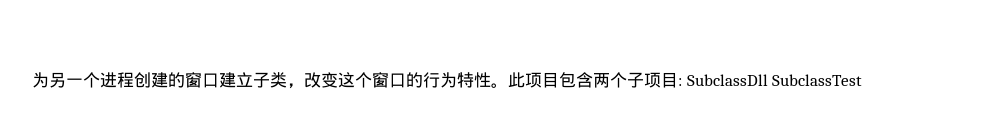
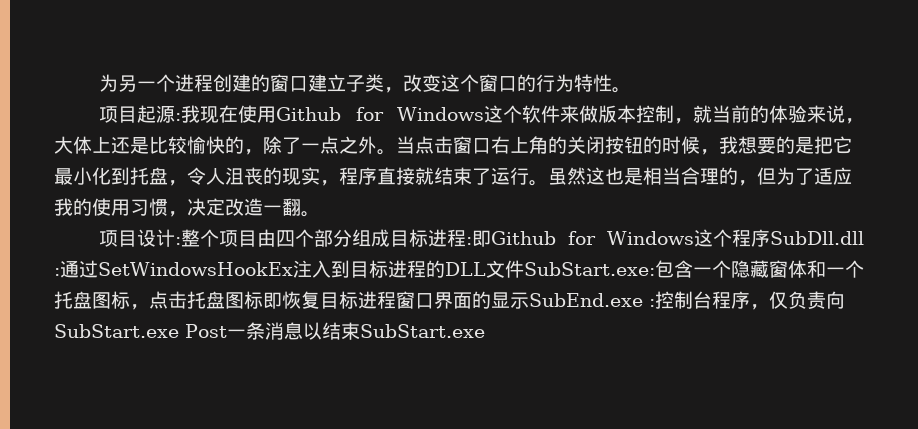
- 为另一个进程创建的窗口建立子类，改变这个窗口的行为特性。此项目包含两个子项目: SubclassDll SubclassTest
+ 为另一个进程创建的窗口建立子类，改变这个窗口的行为特性。
+ 项目起源:我现在使用Github for Windows这个软件来做版本控制，就当前的体验来说，大体上还是比较愉快的，除了一点之外。当点击窗口右上角的关闭按钮的时候，我想要的是把它最小化到托盘，令人沮丧的现实，程序直接就结束了运行。虽然这也是相当合理的，但为了适应我的使用习惯，决定改造一翻。
+ 项目设计:整个项目由四个部分组成目标进程:即Github for Windows这个程序SubDll.dll :通过SetWindowsHookEx注入到目标进程的DLL文件SubStart.exe:包含一个隐藏窗体和一个托盘图标，点击托盘图标即恢复目标进程窗口界面的显示SubEnd.exe :控制台程序，仅负责向SubStart.exe Post一条消息以结束SubStart.exe

